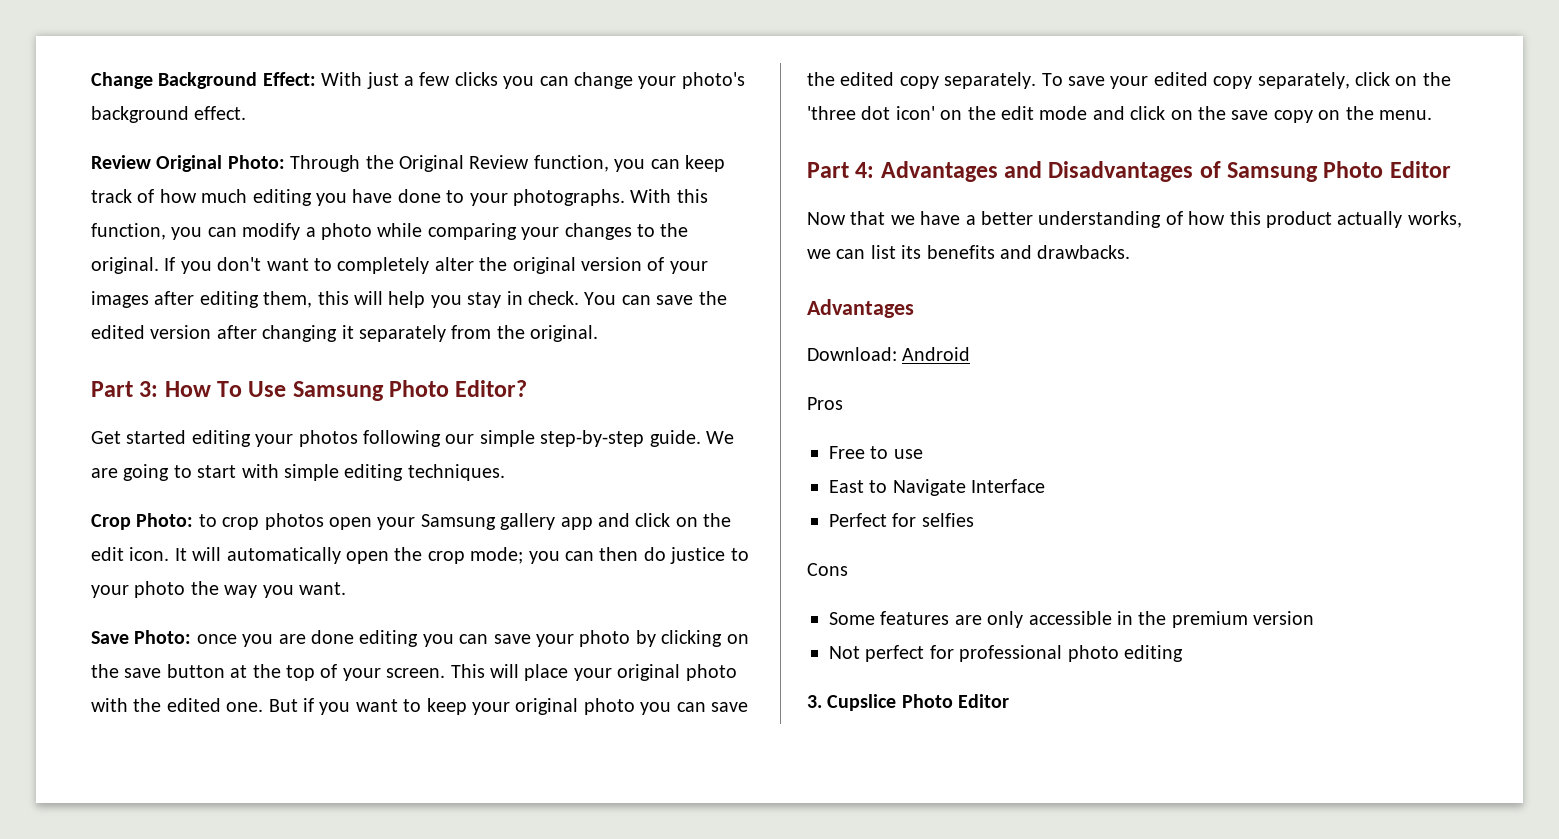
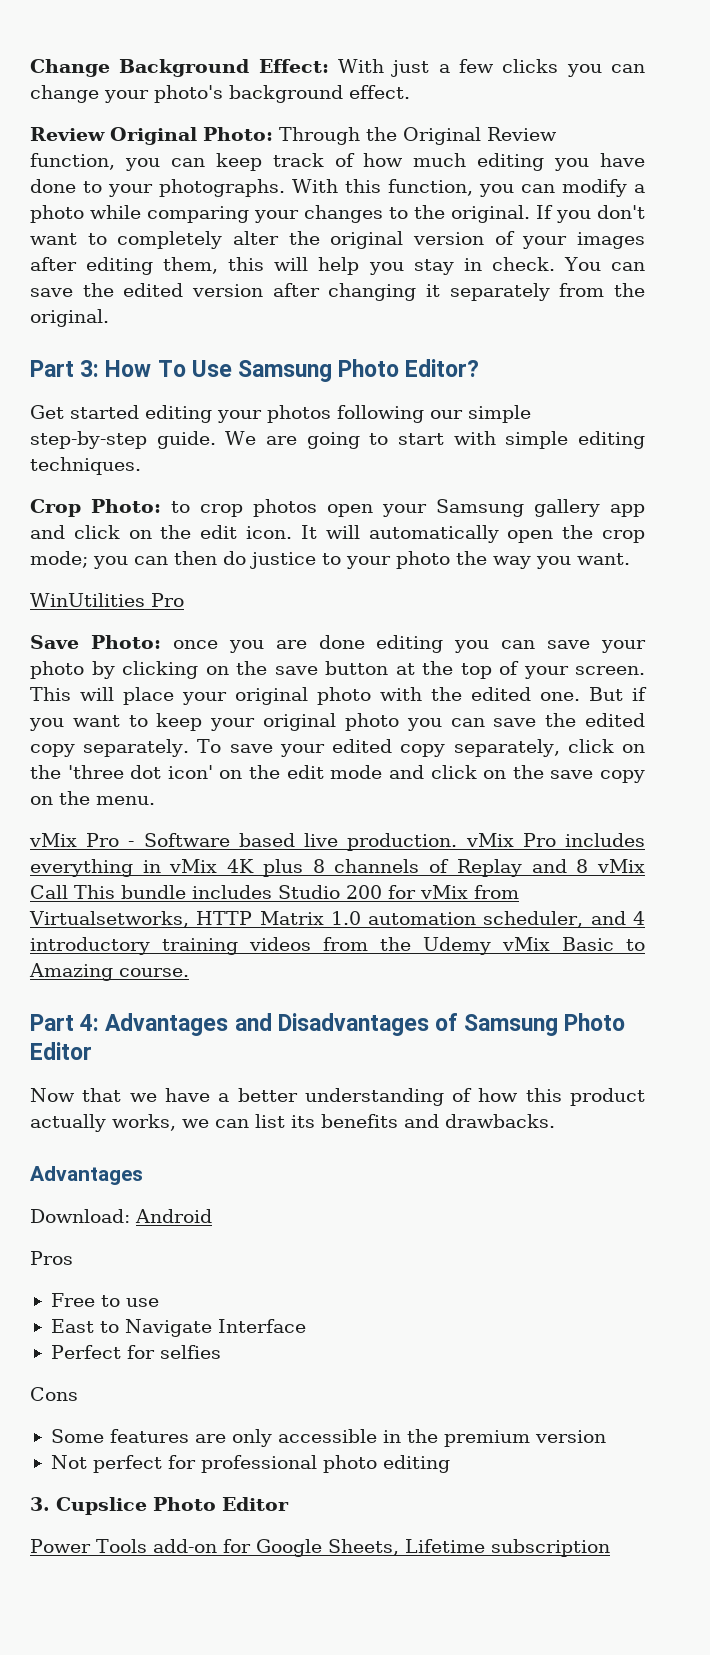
+ WinUtilities Pro
+ vMix Pro - Software based live production. vMix Pro includes everything in vMix 4K plus 8 channels of Replay and 8 vMix Call This bundle includes Studio 200 for vMix from Virtualsetworks, HTTP Matrix 1.0 automation scheduler, and 4 introductory training videos from the Udemy vMix Basic to Amazing course.
+ Power Tools add-on for Google Sheets, Lifetime subscription

